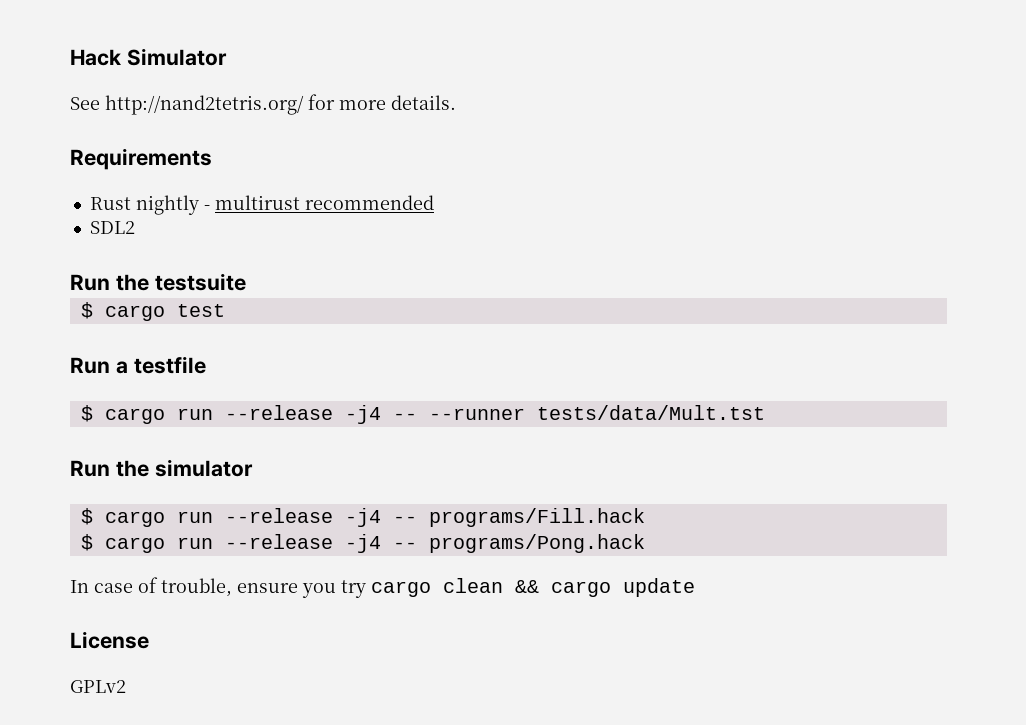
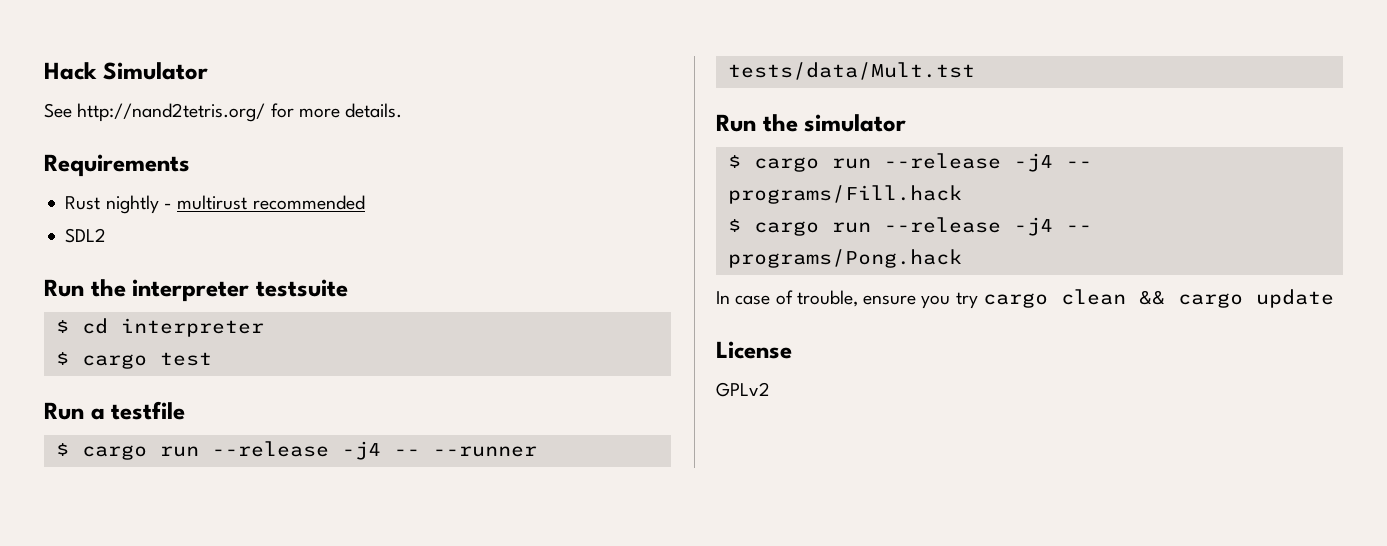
- Run the testsuite
+ Run the interpreter testsuite
+ $ cd interpreter

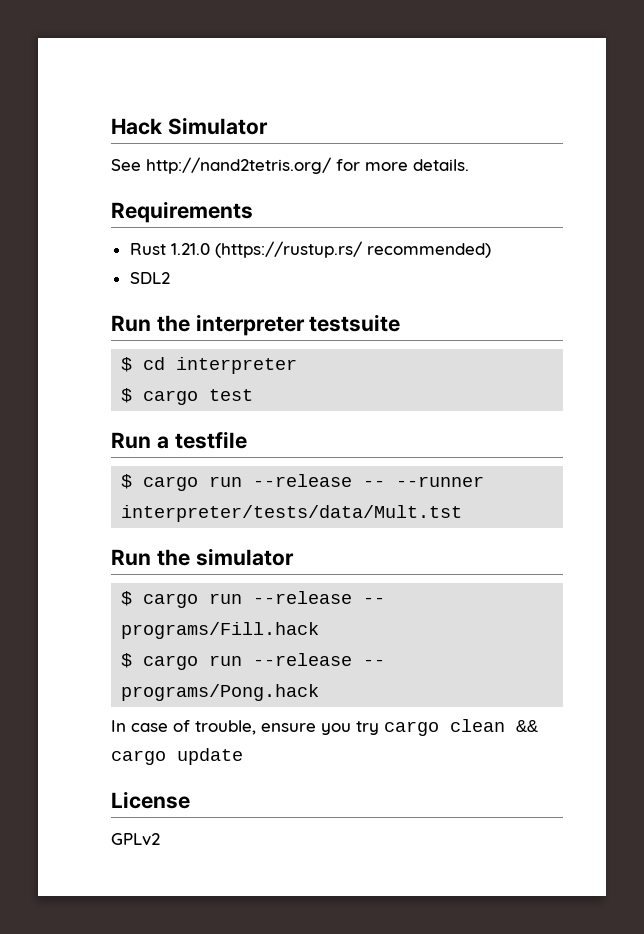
- Rust nightly - multirust recommended
+ Rust 1.21.0 (https://rustup.rs/ recommended)
- $ cargo run --release -j4 -- --runner tests/data/Mult.tst
+ $ cargo run --release -- --runner interpreter/tests/data/Mult.tst
- $ cargo run --release -j4 -- programs/Fill.hack
+ $ cargo run --release -- programs/Fill.hack
- $ cargo run --release -j4 -- programs/Pong.hack
+ $ cargo run --release -- programs/Pong.hack

